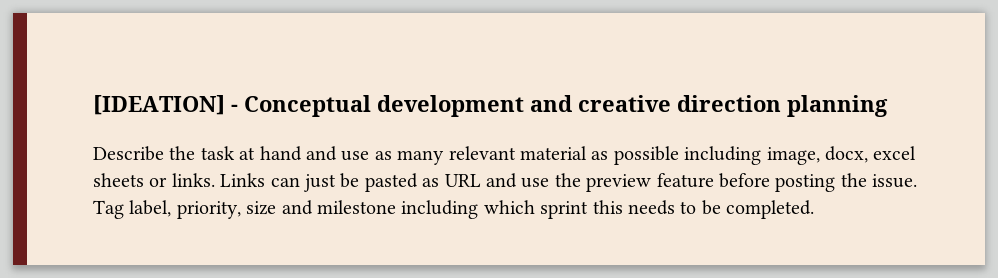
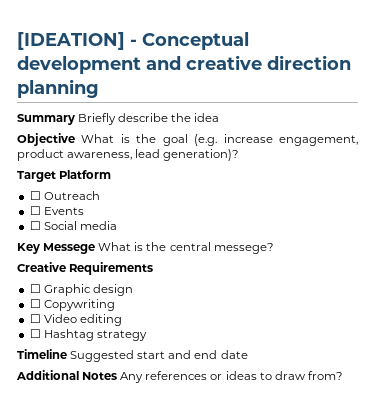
- Describe the task at hand and use as many relevant material as possible including image, docx, excel sheets or links. Links can just be pasted as URL and use the preview feature before posting the issue. Tag label, priority, size and milestone including which sprint this needs to be completed.
+ Summary Briefly describe the idea
+ Objective What is the goal (e.g. increase engagement, product awareness, lead generation)?
+ Target Platform
+ ☐ Outreach
+ ☐ Events
+ ☐ Social media
+ Key Messege What is the central messege?
+ Creative Requirements
+ ☐ Graphic design
+ ☐ Copywriting
+ ☐ Video editing
+ ☐ Hashtag strategy
+ Timeline Suggested start and end date
+ Additional Notes Any references or ideas to draw from?

